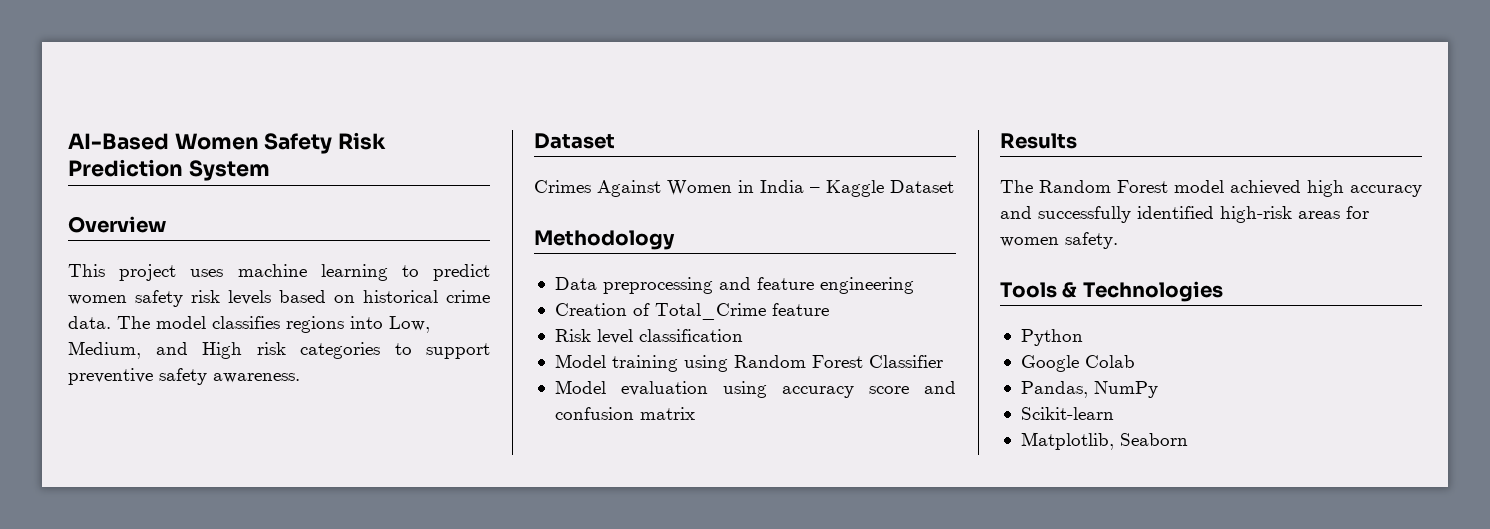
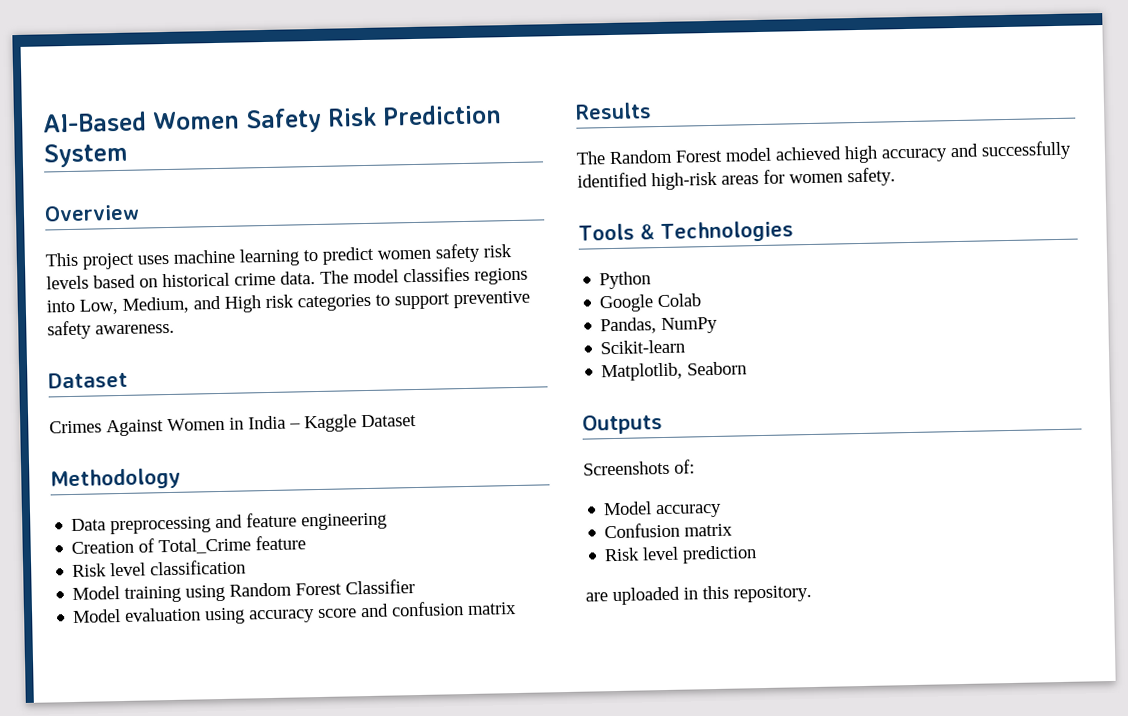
+ Outputs
+ Screenshots of:
+ Model accuracy
+ Confusion matrix
+ Risk level prediction
+ are uploaded in this repository.

